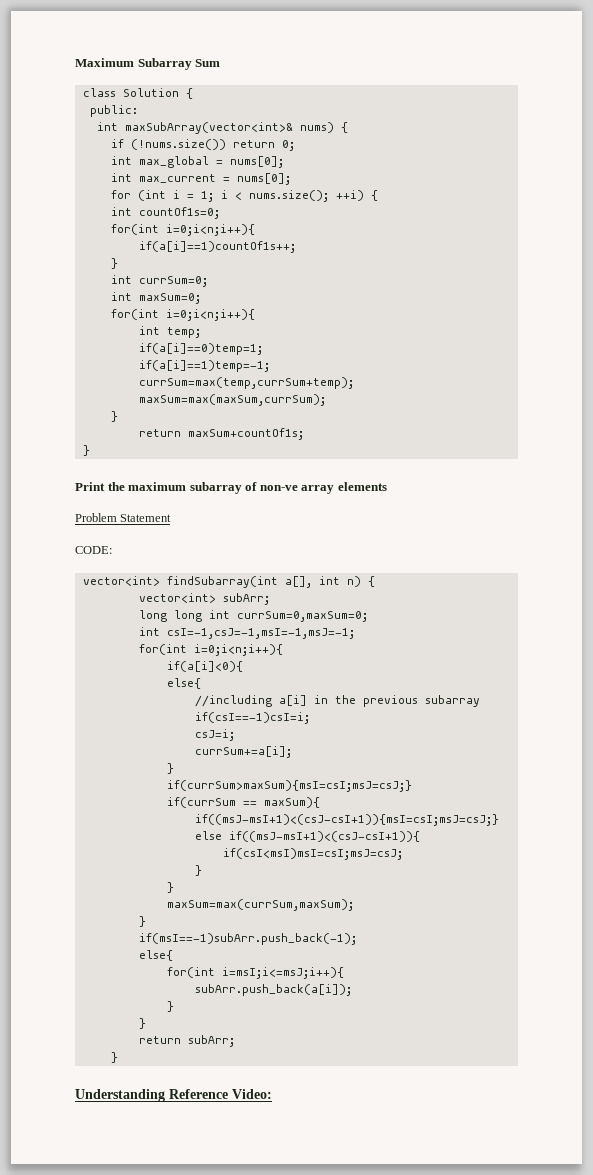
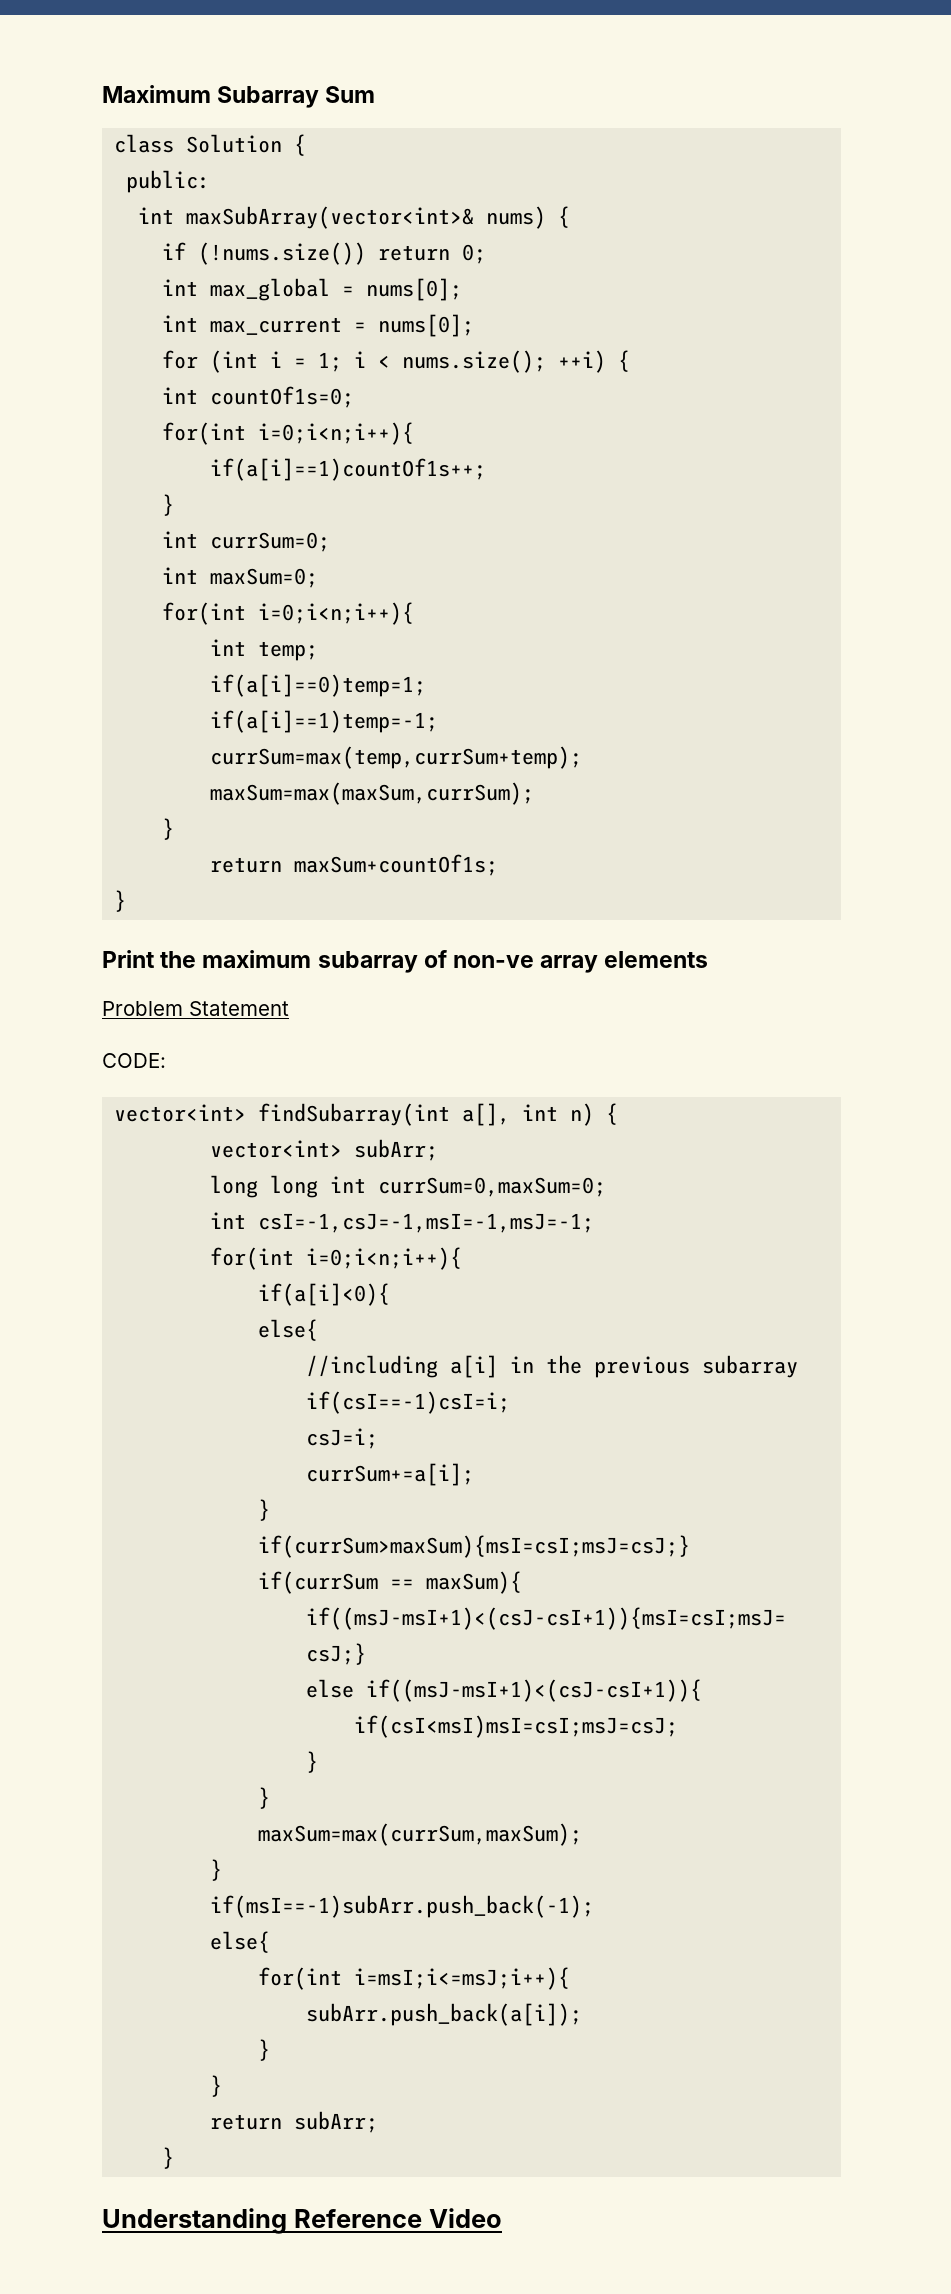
- Understanding Reference Video:
+ Understanding Reference Video

